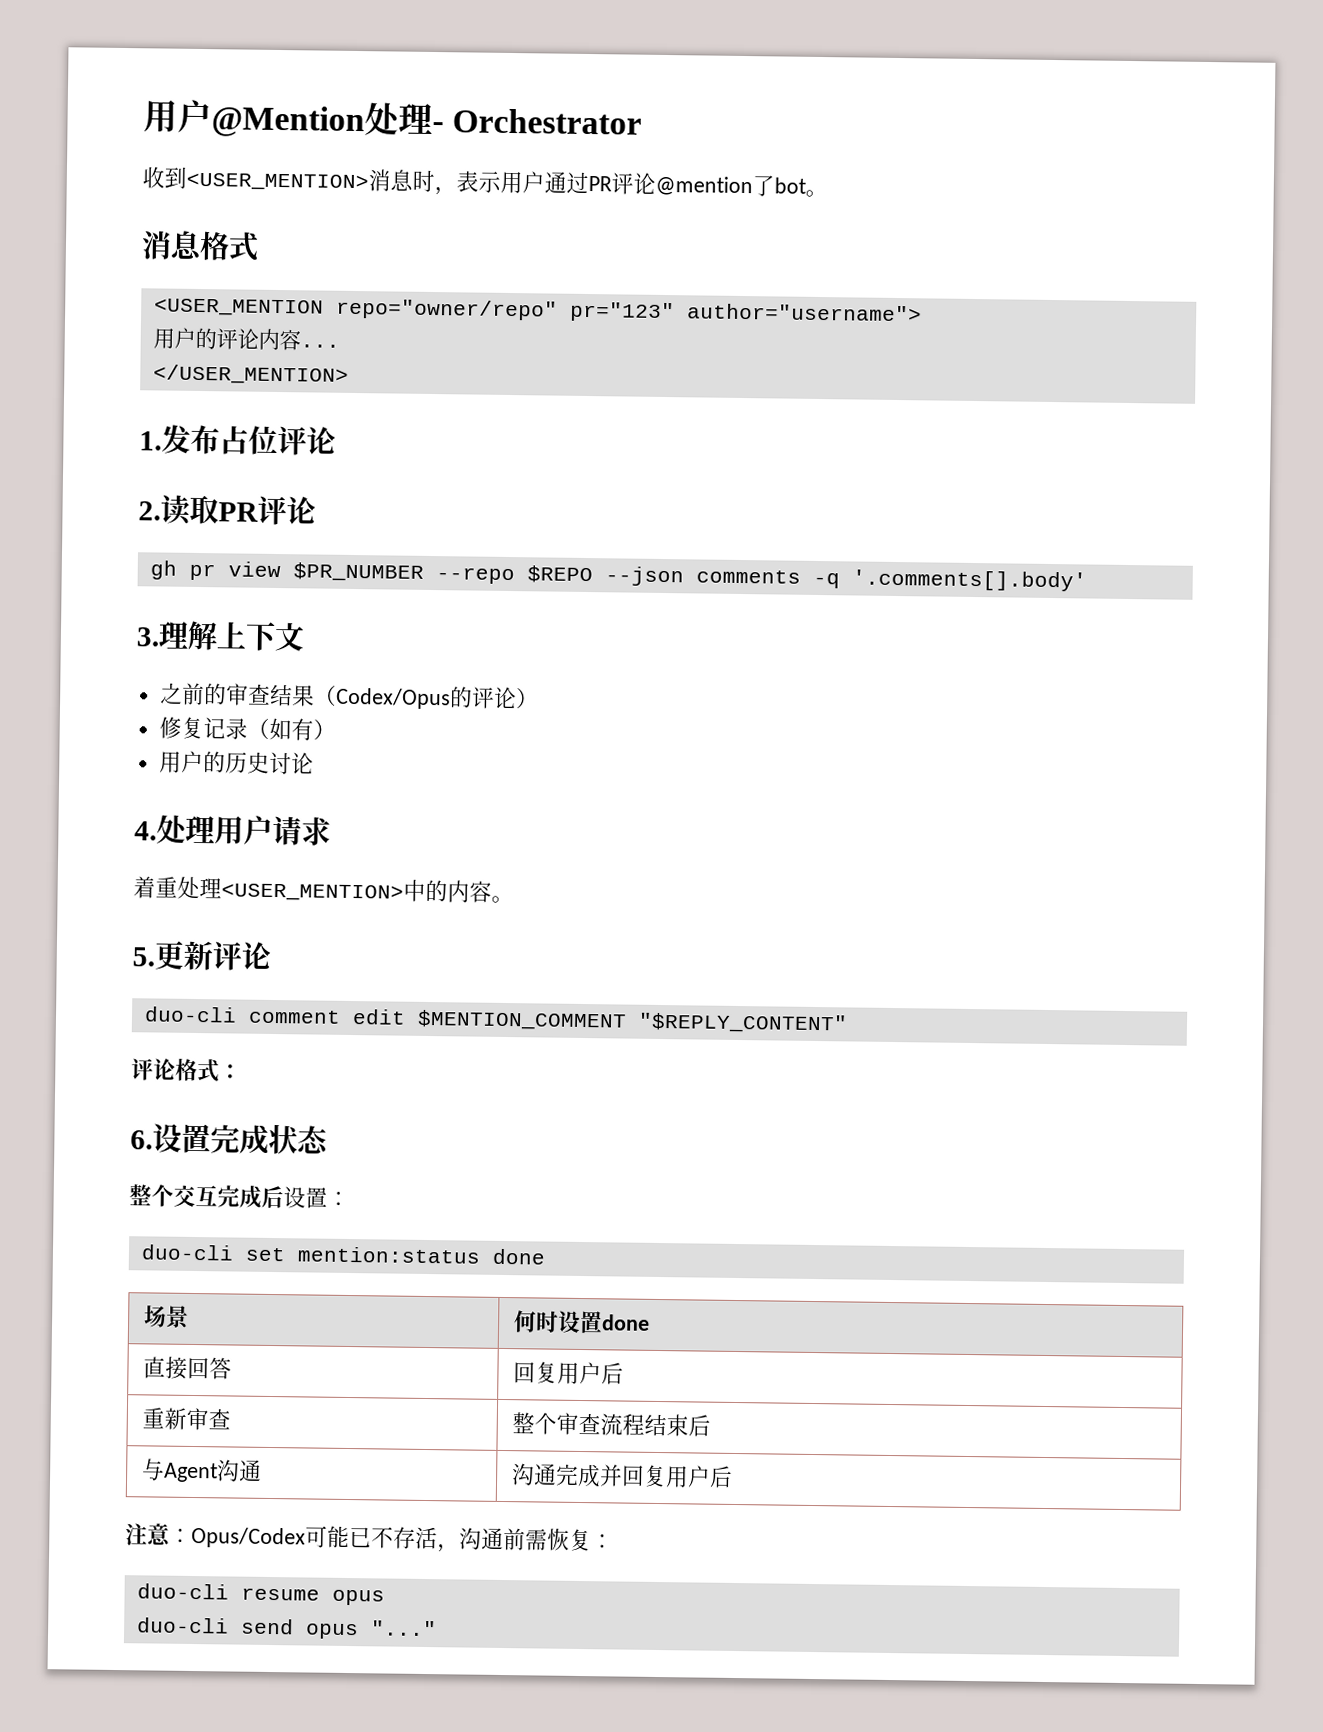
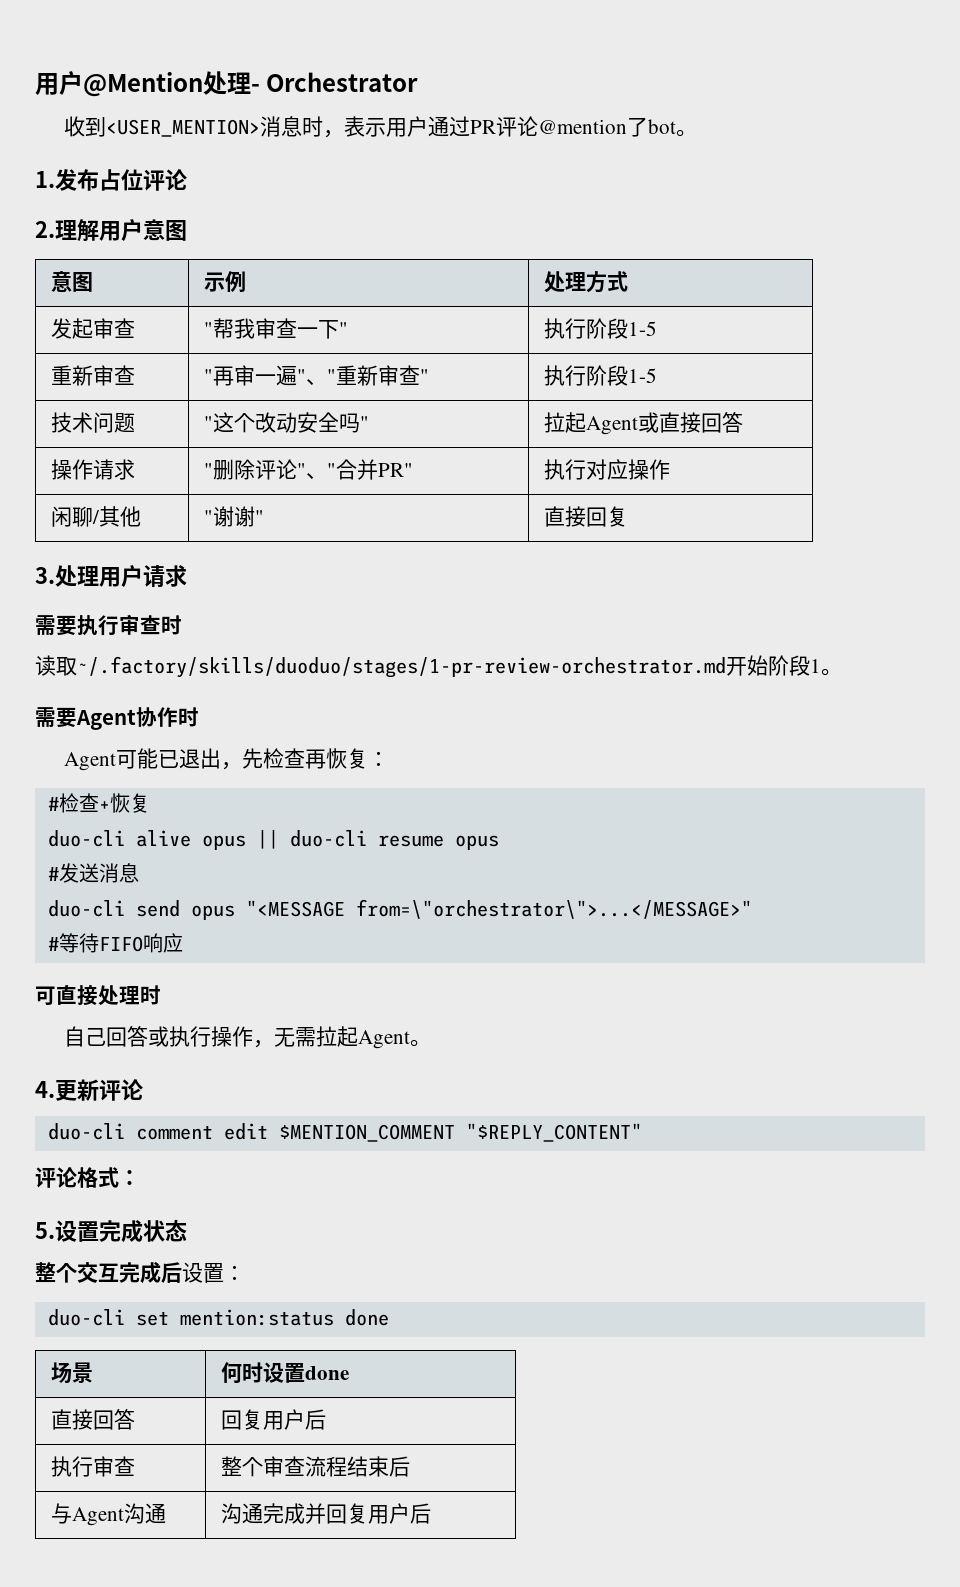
- 消息格式
- <USER_MENTION repo="owner/repo" pr="123" author="username">
- 用户的评论内容...
- </USER_MENTION>
- 2.读取PR评论
- gh pr view $PR_NUMBER --repo $REPO --json comments -q '.comments[].body'
- 3.理解上下文
- 之前的审查结果（Codex/Opus的评论）
- 修复记录（如有）
- 用户的历史讨论
- 4.处理用户请求
- 着重处理<USER_MENTION>中的内容。
- 5.更新评论
+ 2.理解用户意图
+ 意图 | 示例 | 处理方式
+ 发起审查 | "帮我审查一下" | 执行阶段1-5
+ 重新审查 | "再审一遍"、"重新审查" | 执行阶段1-5
+ 技术问题 | "这个改动安全吗" | 拉起Agent或直接回答
+ 操作请求 | "删除评论"、"合并PR" | 执行对应操作
+ 闲聊/其他 | "谢谢" | 直接回复
+ 3.处理用户请求
+ 需要执行审查时
+ 读取~/.factory/skills/duoduo/stages/1-pr-review-orchestrator.md开始阶段1。
+ 需要Agent协作时
+ Agent可能已退出，先检查再恢复：
+ #检查+恢复
+ duo-cli alive opus || duo-cli resume opus
+ #发送消息
+ duo-cli send opus "<MESSAGE from=\"orchestrator\">...</MESSAGE>"
+ #等待FIFO响应
+ 可直接处理时
+ 自己回答或执行操作，无需拉起Agent。
+ 4.更新评论
- 6.设置完成状态
+ 5.设置完成状态
- 重新审查 | 整个审查流程结束后
+ 执行审查 | 整个审查流程结束后
- 注意：Opus/Codex可能已不存活，沟通前需恢复：
- duo-cli resume opus
- duo-cli send opus "..."

